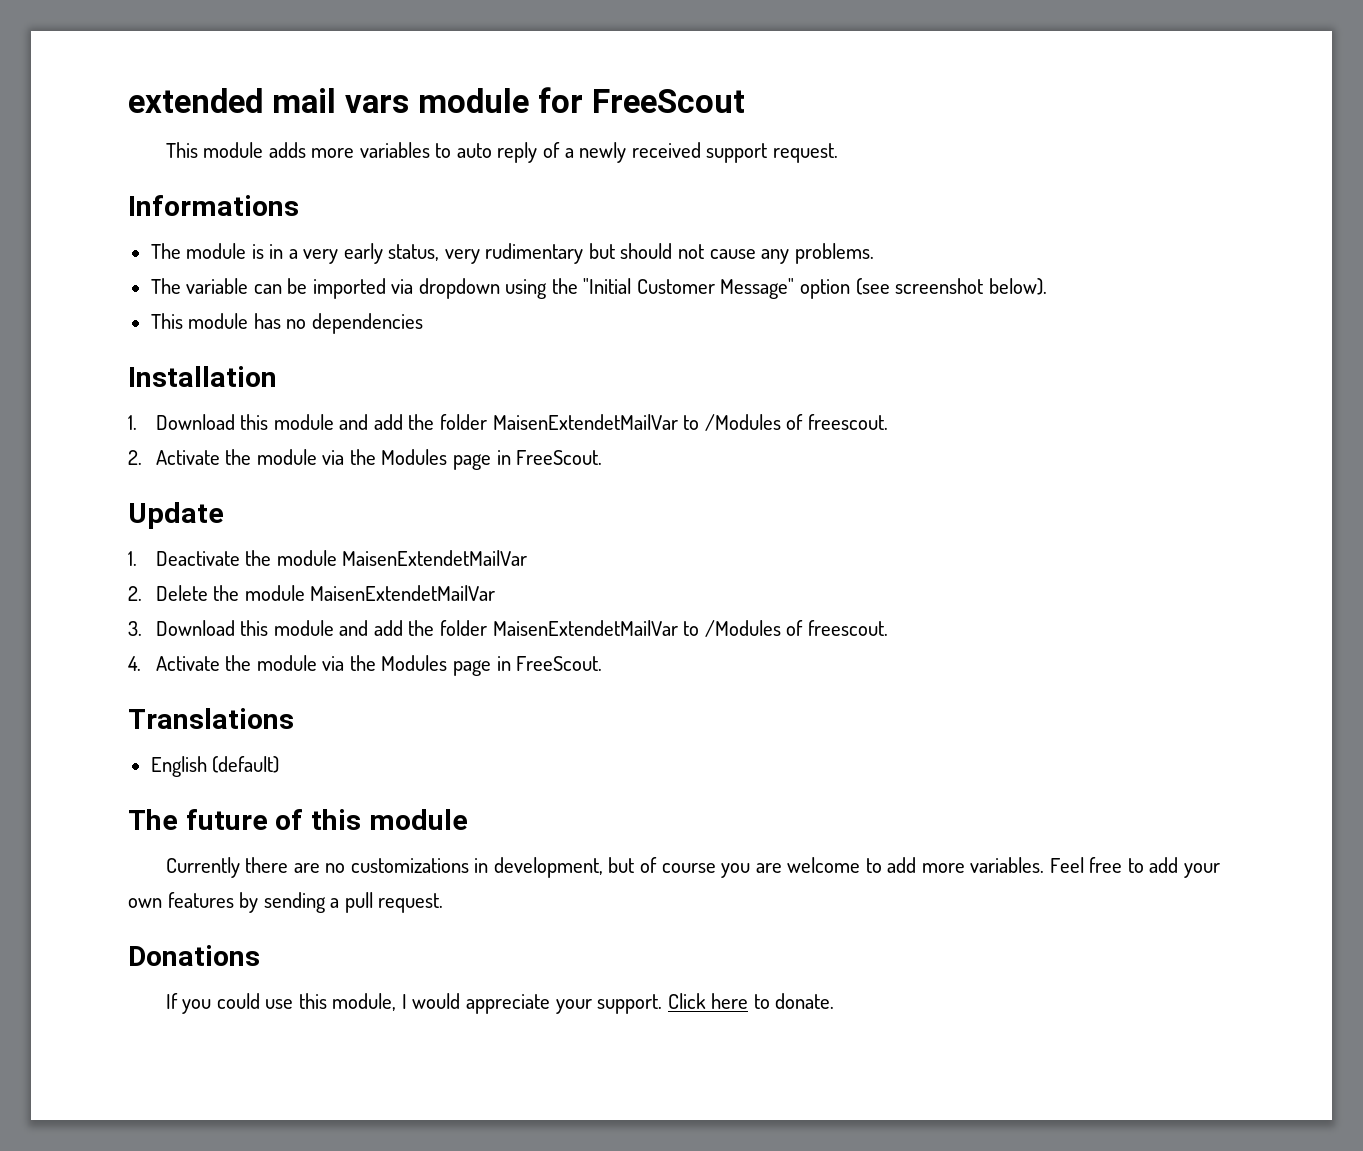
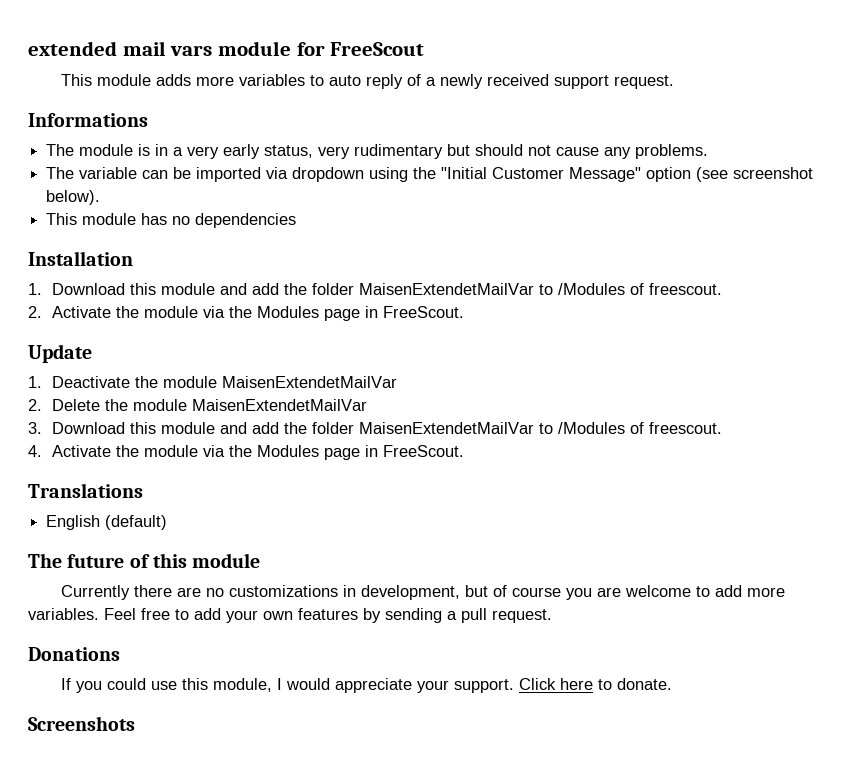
+ Screenshots

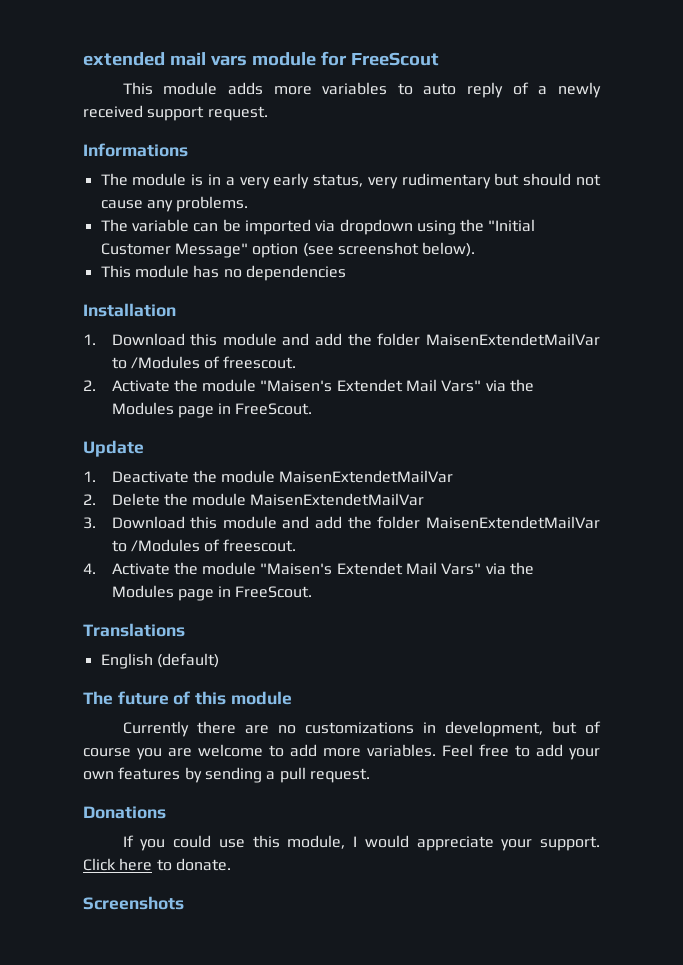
- 2. Activate the module via the Modules page in FreeScout.
+ 2. Activate the module "Maisen's Extendet Mail Vars" via the Modules page in FreeScout.
- 4. Activate the module via the Modules page in FreeScout.
+ 4. Activate the module "Maisen's Extendet Mail Vars" via the Modules page in FreeScout.

